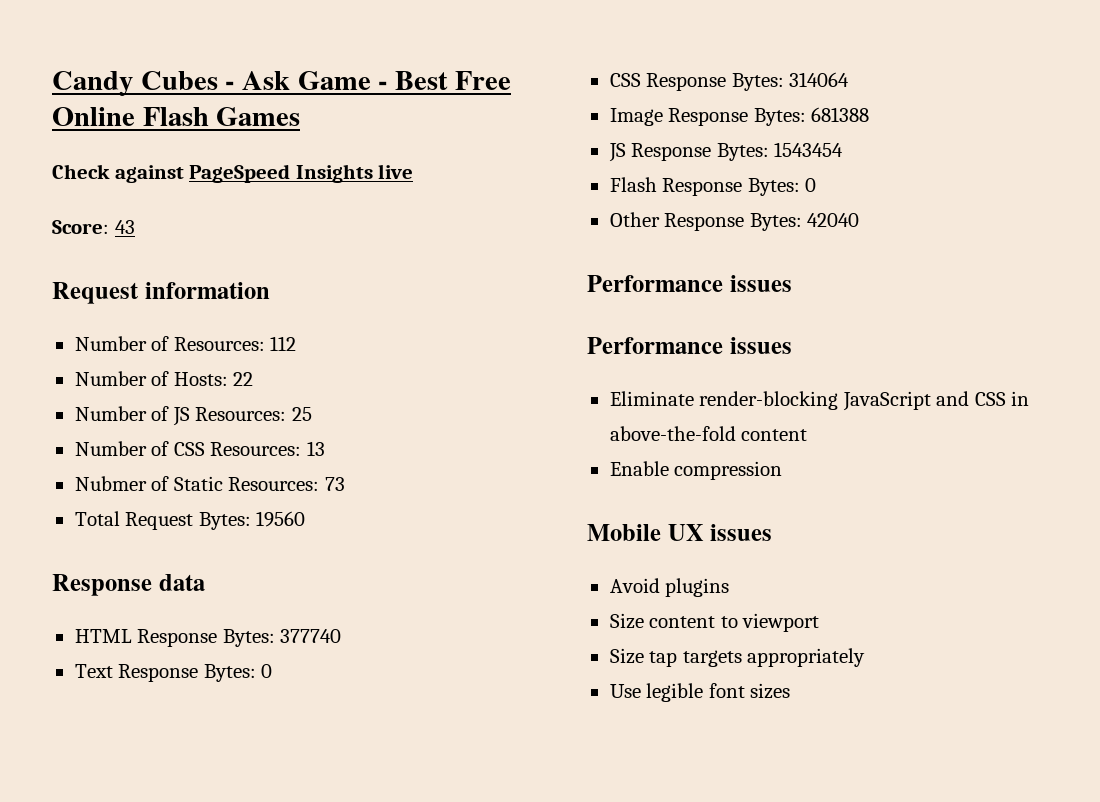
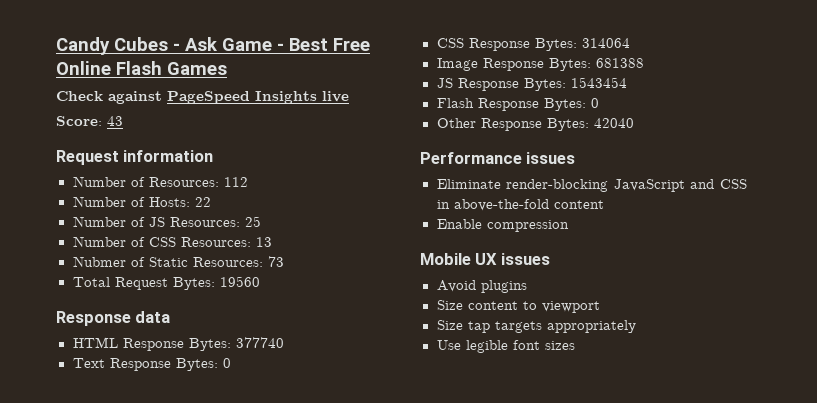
  Other Response Bytes: 42040
- Performance issues

